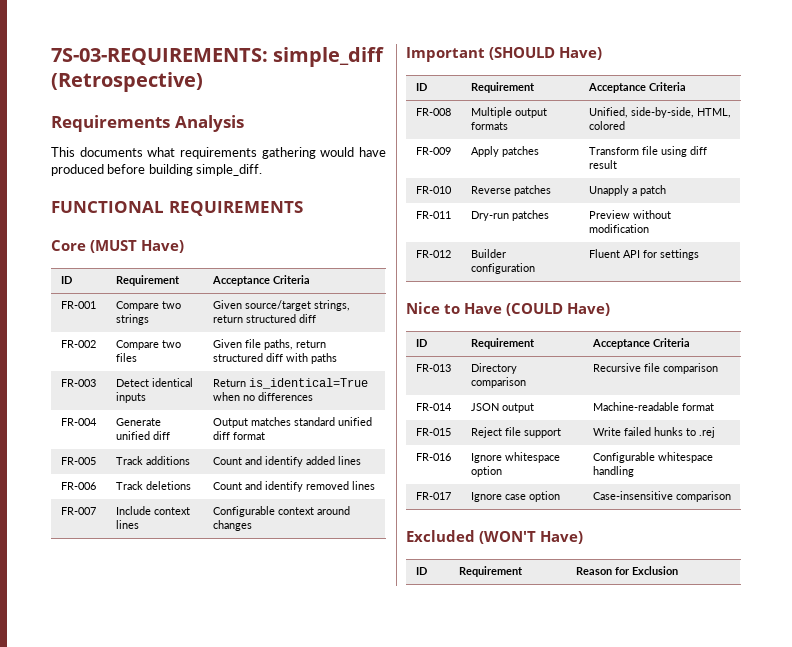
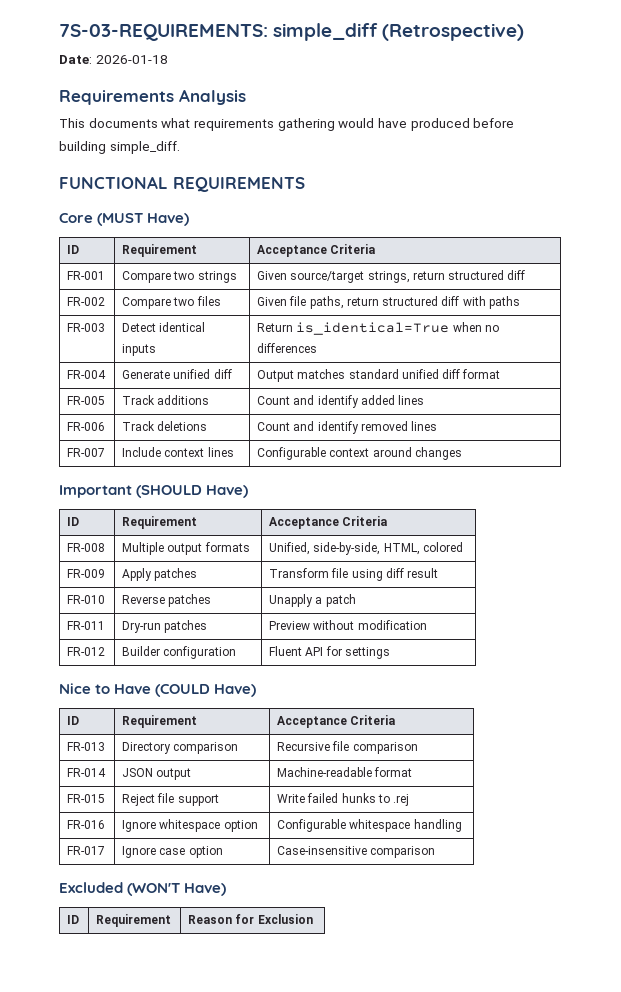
+ Date: 2026-01-18

